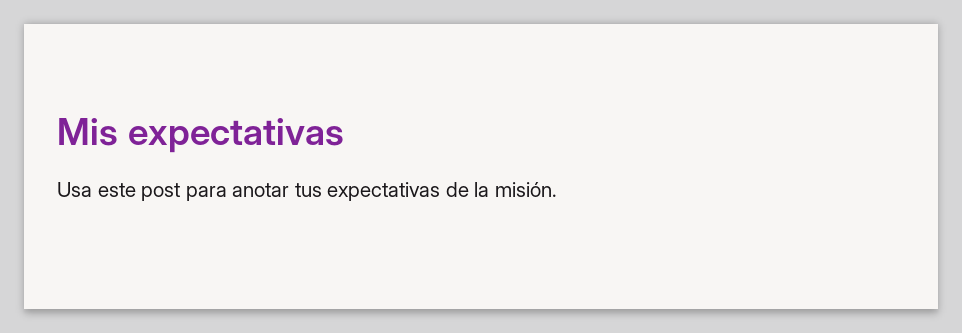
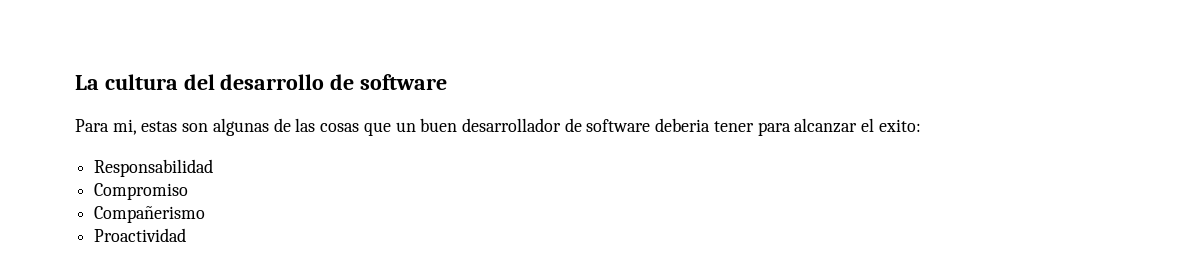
- Mis expectativas
- Usa este post para anotar tus expectativas de la misión.
+ La cultura del desarrollo de software
+ Para mi, estas son algunas de las cosas que un buen desarrollador de software deberia tener para alcanzar el exito:
+ Responsabilidad
+ Compromiso
+ Compañerismo
+ Proactividad

